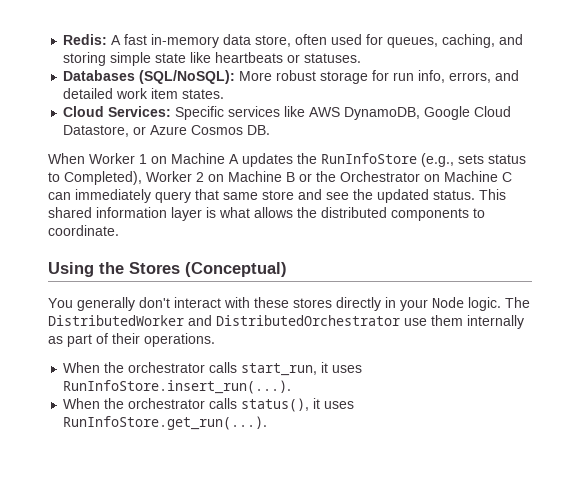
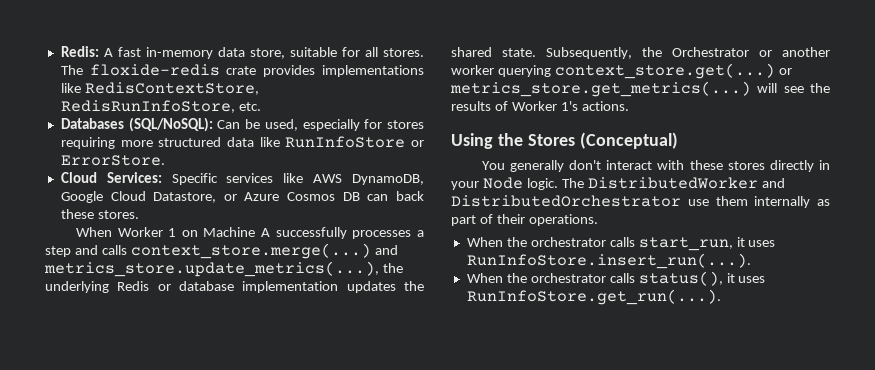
- Redis: A fast in-memory data store, often used for queues, caching, and storing simple state like heartbeats or statuses.
- Databases (SQL/NoSQL): More robust storage for run info, errors, and detailed work item states.
+ Redis: A fast in-memory data store, suitable for all stores. The floxide-redis crate provides implementations like RedisContextStore, RedisRunInfoStore, etc.
+ Databases (SQL/NoSQL): Can be used, especially for stores requiring more structured data like RunInfoStore or ErrorStore.
- Cloud Services: Specific services like AWS DynamoDB, Google Cloud Datastore, or Azure Cosmos DB.
+ Cloud Services: Specific services like AWS DynamoDB, Google Cloud Datastore, or Azure Cosmos DB can back these stores.
- When Worker 1 on Machine A updates the RunInfoStore (e.g., sets status to Completed), Worker 2 on Machine B or the Orchestrator on Machine C can immediately query that same store and see the updated status. This shared information layer is what allows the distributed components to coordinate.
+ When Worker 1 on Machine A successfully processes a step and calls context_store.merge(...) and metrics_store.update_metrics(...), the underlying Redis or database implementation updates the shared state. Subsequently, the Orchestrator or another worker querying context_store.get(...) or metrics_store.get_metrics(...) will see the results of Worker 1's actions.

